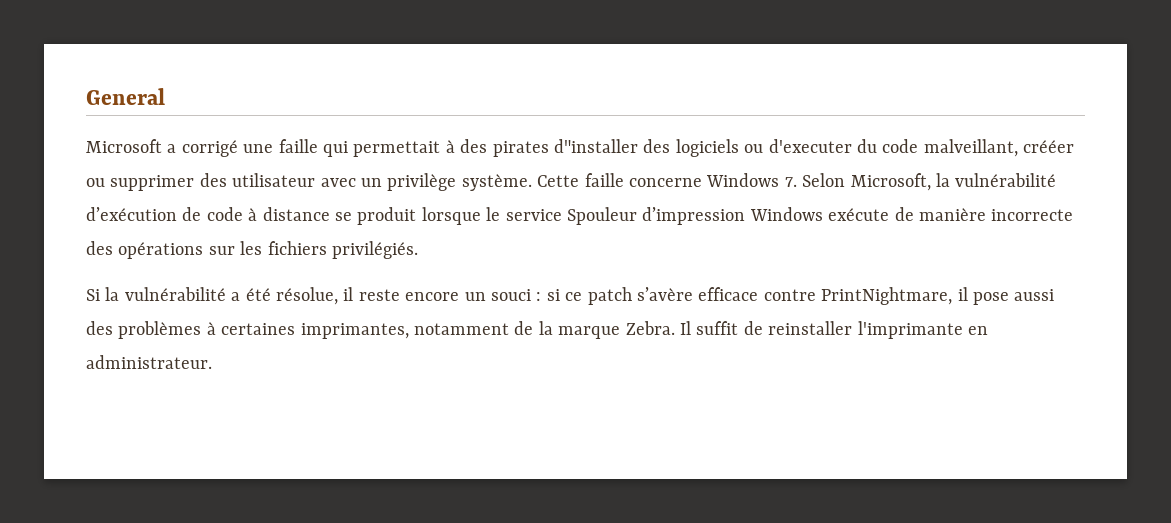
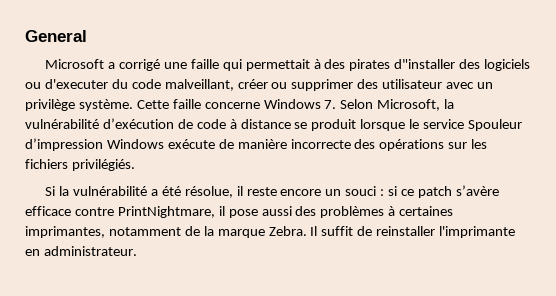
- Microsoft a corrigé une faille qui permettait à des pirates d"installer des logiciels ou d'executer du code malveillant, crééer ou supprimer des utilisateur avec un privilège système.
+ Microsoft a corrigé une faille qui permettait à des pirates d"installer des logiciels ou d'executer du code malveillant, créer ou supprimer des utilisateur avec un privilège système.

